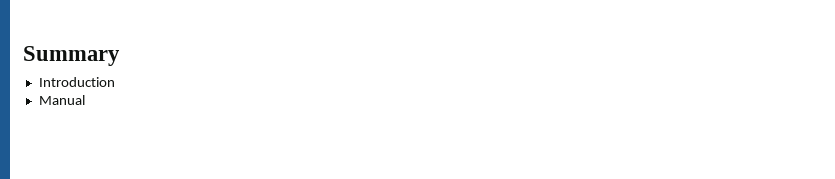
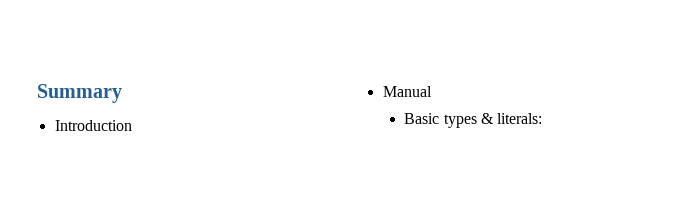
+ Basic types & literals:

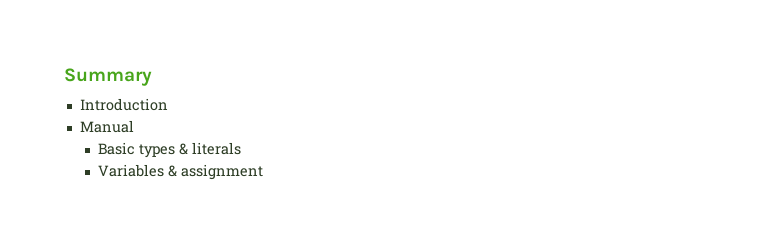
- Basic types & literals:
+ Basic types & literals
+ Variables & assignment

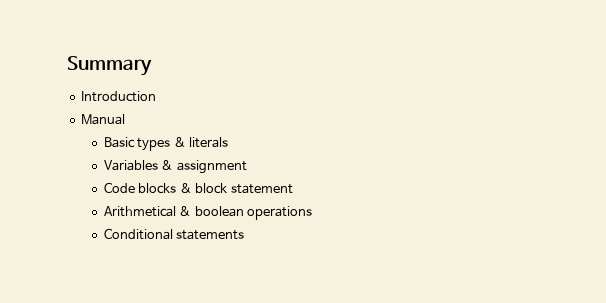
+ Code blocks & block statement
+ Arithmetical & boolean operations
+ Conditional statements

